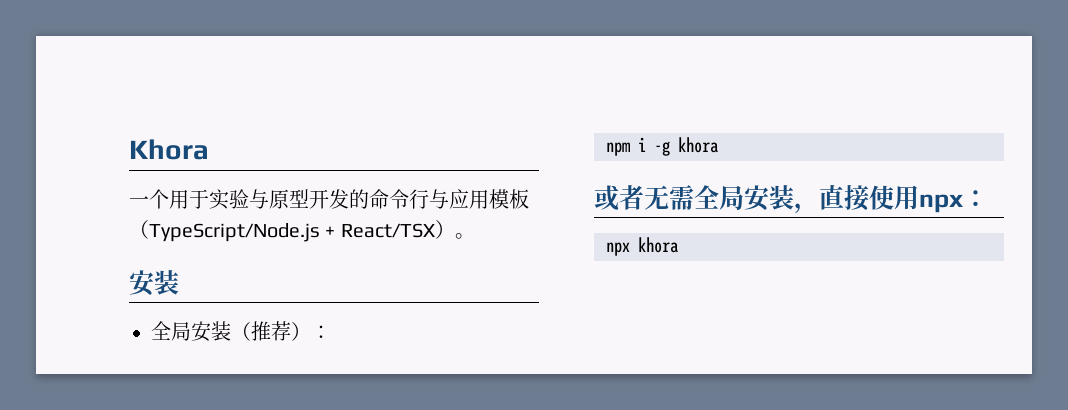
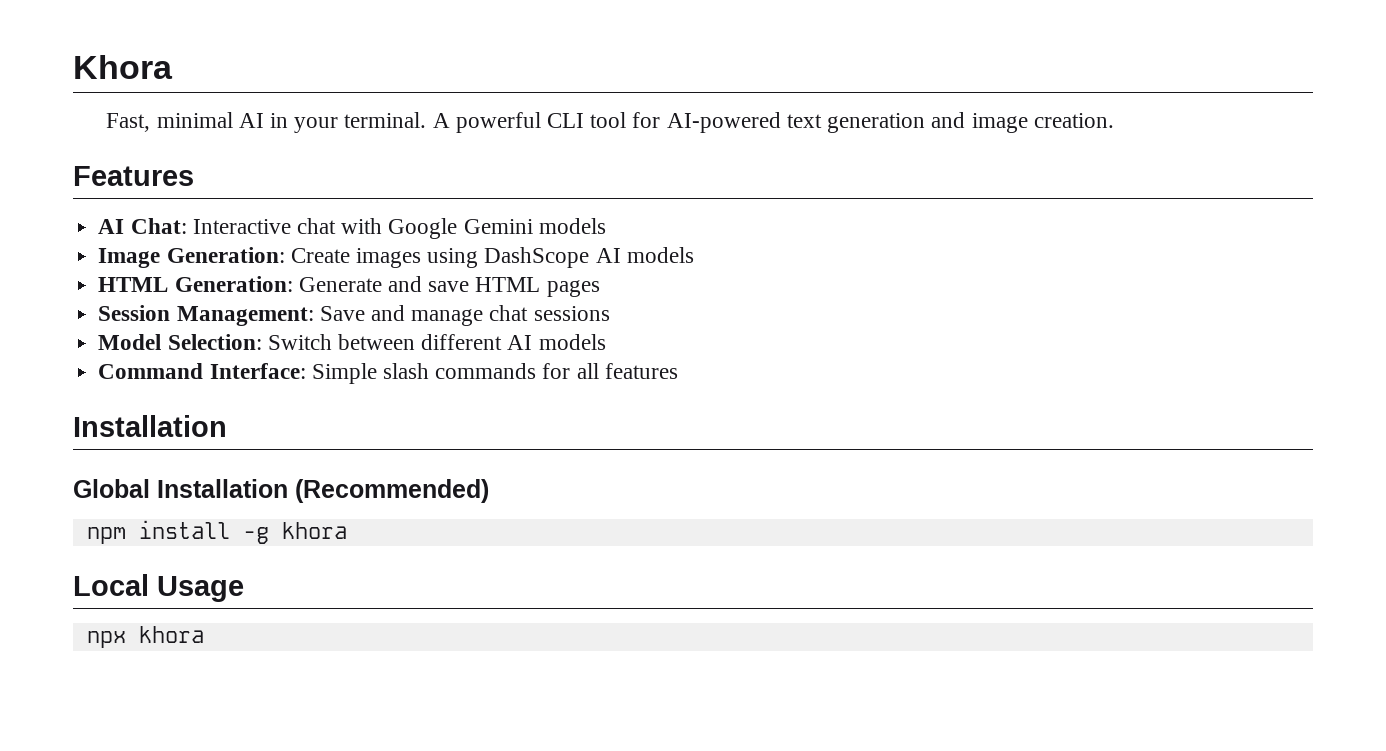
- 一个用于实验与原型开发的命令行与应用模板（TypeScript/Node.js + React/TSX）。
- 安装
- 全局安装（推荐）：
+ Fast, minimal AI in your terminal. A powerful CLI tool for AI-powered text generation and image creation.
+ Features
+ AI Chat: Interactive chat with Google Gemini models
+ Image Generation: Create images using DashScope AI models
+ HTML Generation: Generate and save HTML pages
+ Session Management: Save and manage chat sessions
+ Model Selection: Switch between different AI models
+ Command Interface: Simple slash commands for all features
+ Installation
+ Global Installation (Recommended)
- npm i -g khora
+ npm install -g khora
- 或者无需全局安装，直接使用npx：
+ Local Usage

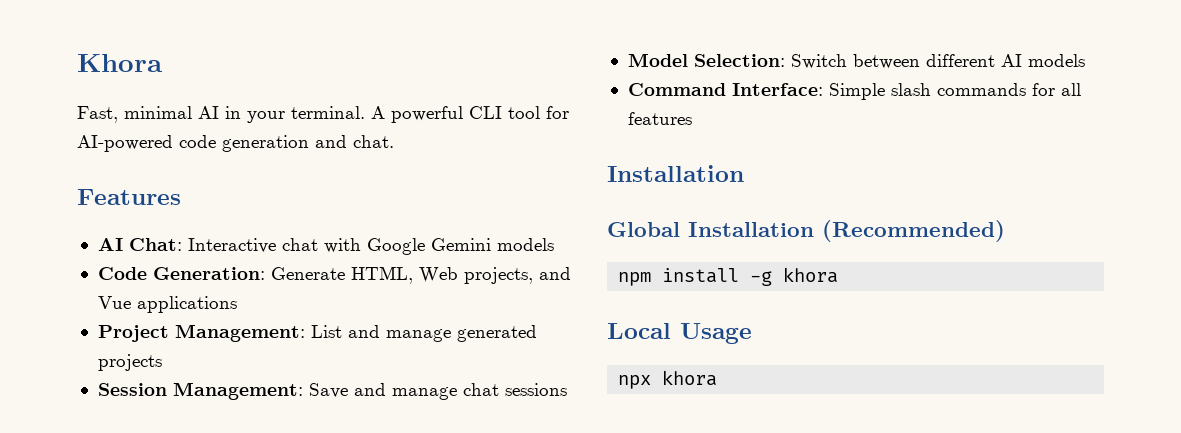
- A powerful CLI tool for AI-powered text generation and image creation.
+ A powerful CLI tool for AI-powered code generation and chat.
- Image Generation: Create images using DashScope AI models
- HTML Generation: Generate and save HTML pages
+ Code Generation: Generate HTML, Web projects, and Vue applications
+ Project Management: List and manage generated projects

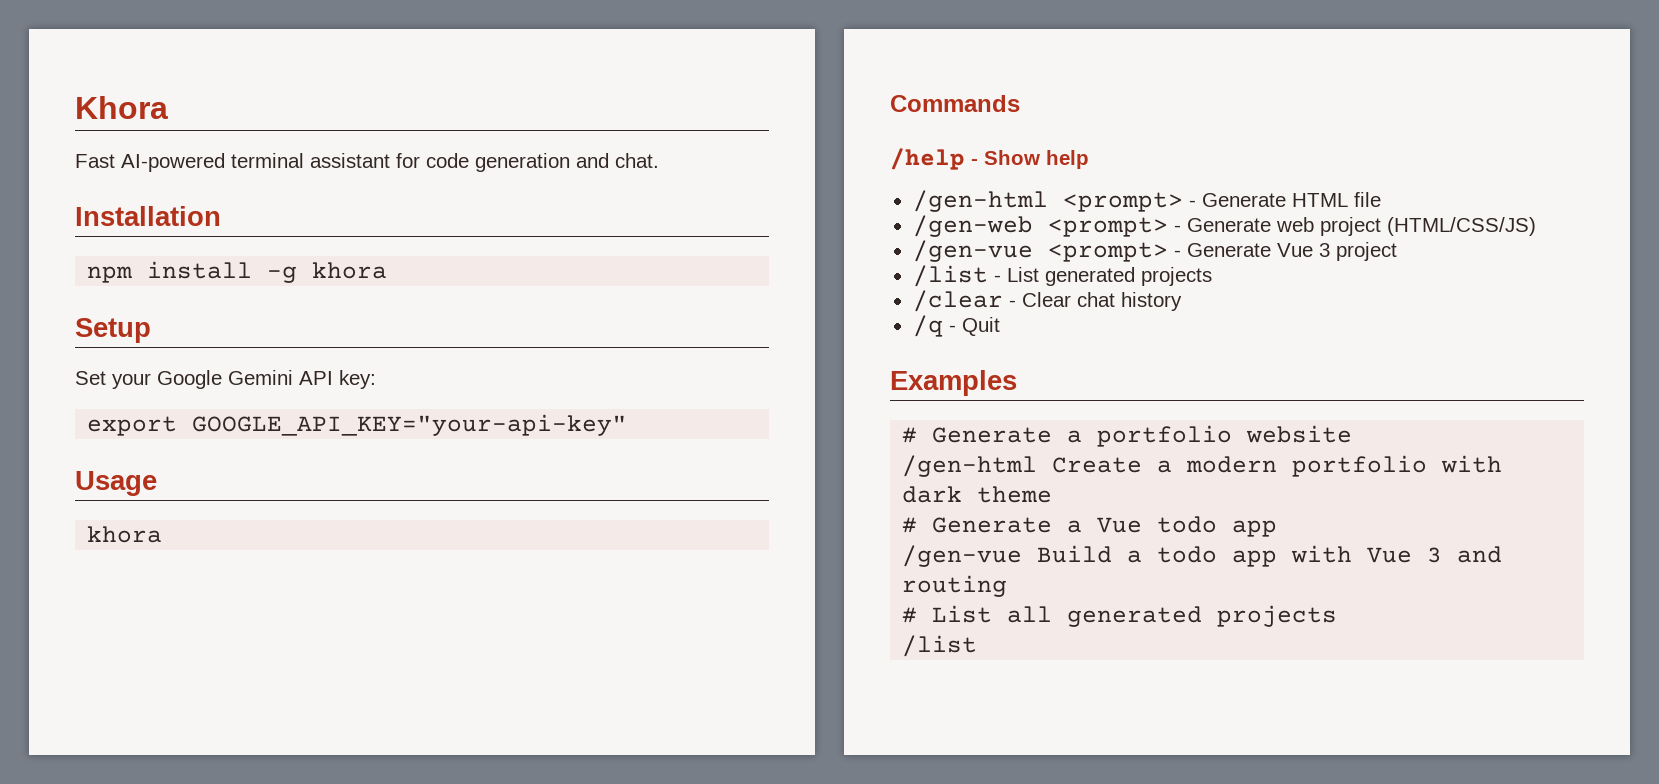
- Fast, minimal AI in your terminal. A powerful CLI tool for AI-powered code generation and chat.
- Features
- AI Chat: Interactive chat with Google Gemini models
- Code Generation: Generate HTML, Web projects, and Vue applications
- Project Management: List and manage generated projects
- Session Management: Save and manage chat sessions
- Model Selection: Switch between different AI models
- Command Interface: Simple slash commands for all features
+ Fast AI-powered terminal assistant for code generation and chat.
  Installation
- Global Installation (Recommended)
  npm install -g khora
- Local Usage
- npx khora
+ Setup
+ Set your Google Gemini API key:
+ export GOOGLE_API_KEY="your-api-key"
+ Usage
+ khora
+ Commands
+ /help - Show help
+ /gen-html <prompt> - Generate HTML file
+ /gen-web <prompt> - Generate web project (HTML/CSS/JS)
+ /gen-vue <prompt> - Generate Vue 3 project
+ /list - List generated projects
+ /clear - Clear chat history
+ /q - Quit
+ Examples
+ # Generate a portfolio website
+ /gen-html Create a modern portfolio with dark theme
+ # Generate a Vue todo app
+ /gen-vue Build a todo app with Vue 3 and routing
+ # List all generated projects
+ /list

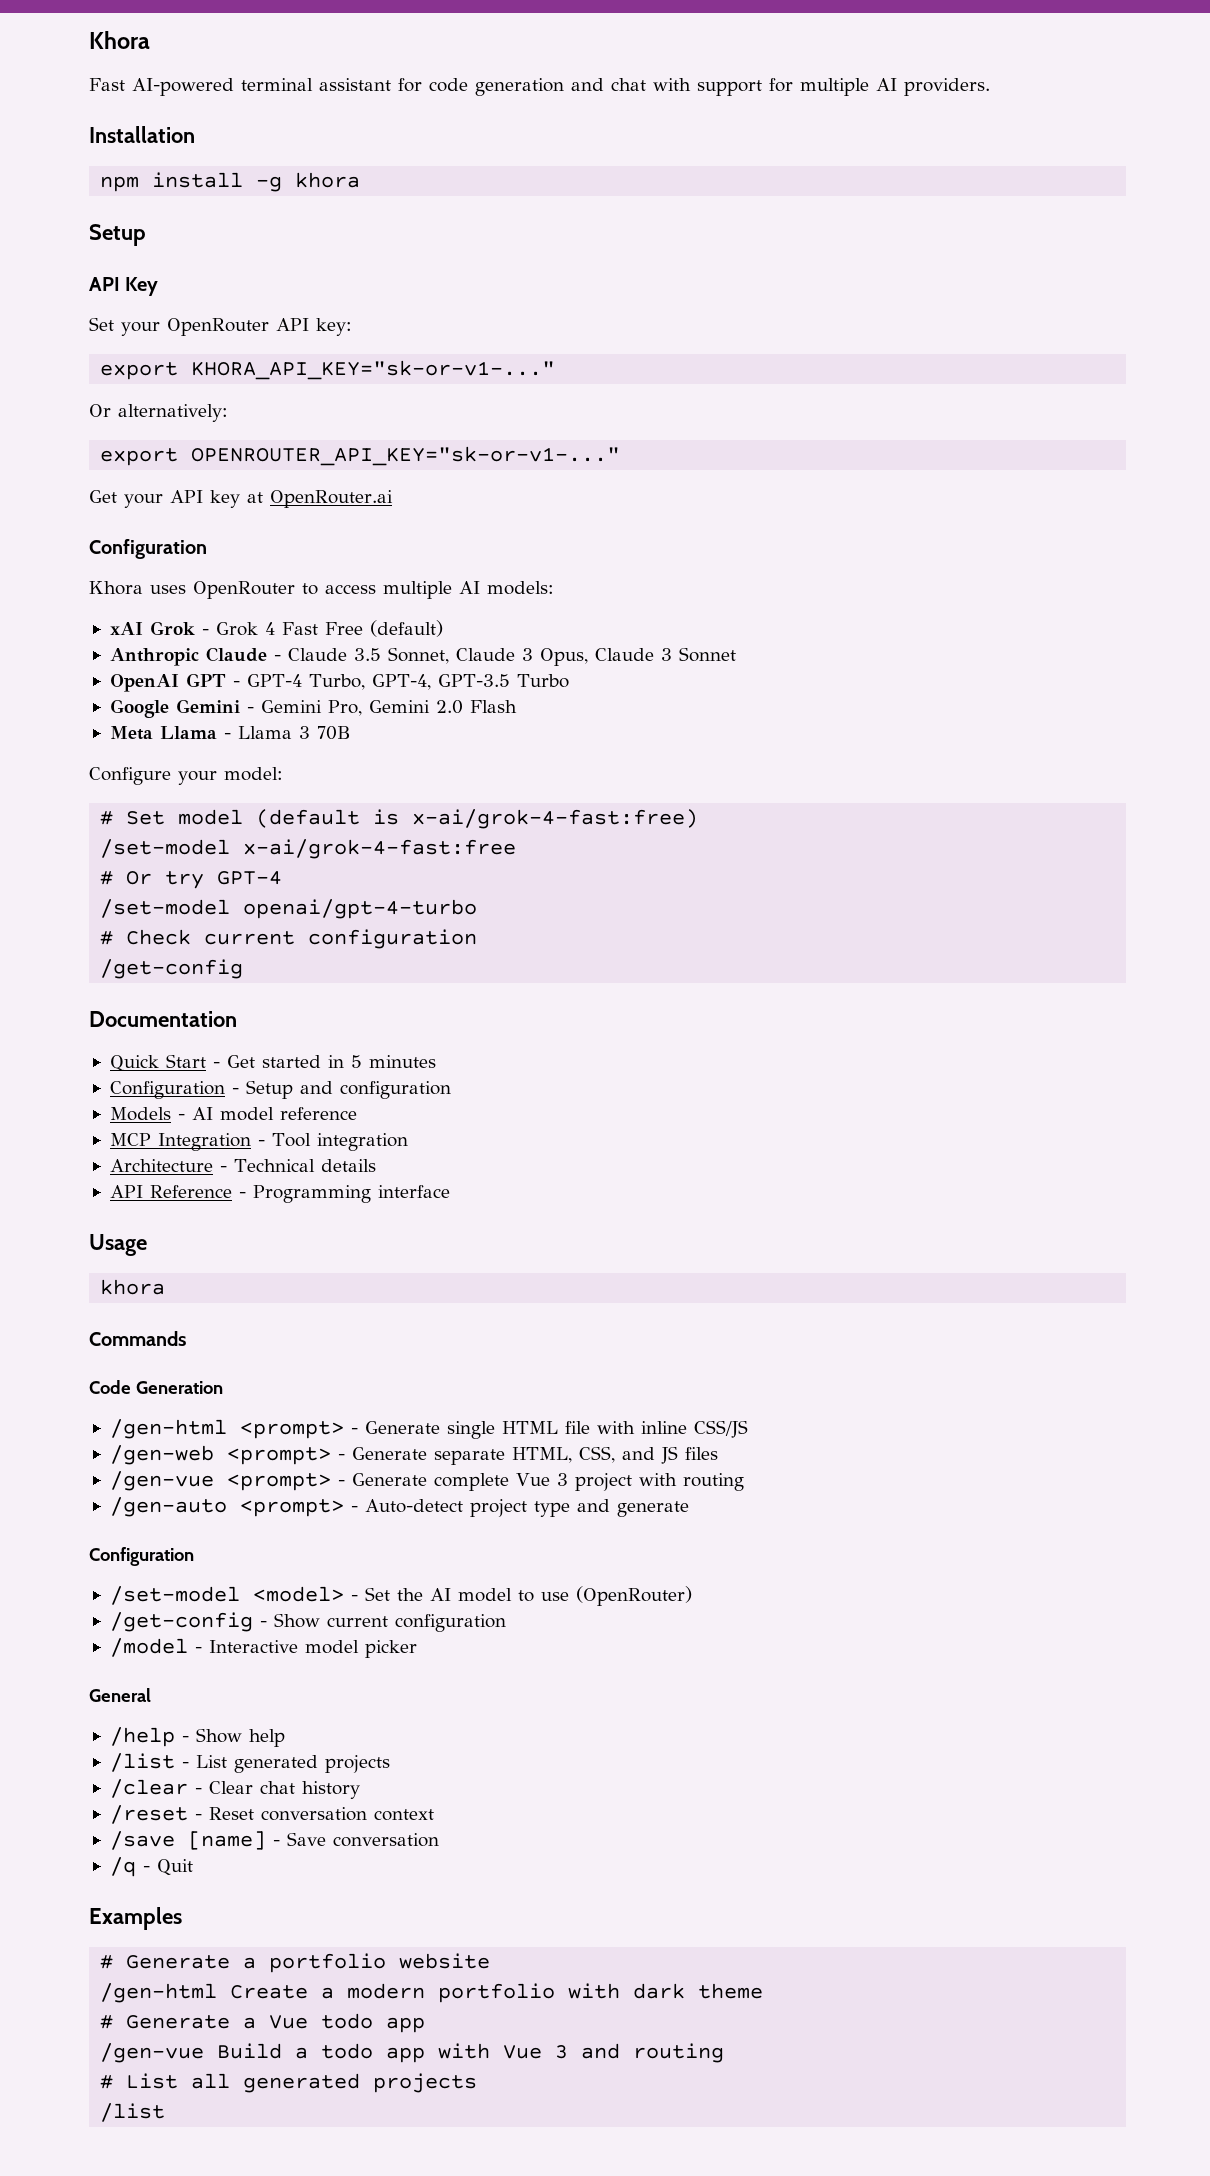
- Fast AI-powered terminal assistant for code generation and chat.
+ Fast AI-powered terminal assistant for code generation and chat with support for multiple AI providers.
+ API Key
- Set your Google Gemini API key:
+ Set your OpenRouter API key:
- export GOOGLE_API_KEY="your-api-key"
+ export KHORA_API_KEY="sk-or-v1-..."
+ Or alternatively:
+ export OPENROUTER_API_KEY="sk-or-v1-..."
+ Get your API key at OpenRouter.ai
+ Configuration
+ Khora uses OpenRouter to access multiple AI models:
+ xAI Grok - Grok 4 Fast Free (default)
+ Anthropic Claude - Claude 3.5 Sonnet, Claude 3 Opus, Claude 3 Sonnet
+ OpenAI GPT - GPT-4 Turbo, GPT-4, GPT-3.5 Turbo
+ Google Gemini - Gemini Pro, Gemini 2.0 Flash
+ Meta Llama - Llama 3 70B
+ Configure your model:
+ # Set model (default is x-ai/grok-4-fast:free)
+ /set-model x-ai/grok-4-fast:free
+ # Or try GPT-4
+ /set-model openai/gpt-4-turbo
+ # Check current configuration
+ /get-config
+ Documentation
+ Quick Start - Get started in 5 minutes
+ Configuration - Setup and configuration
+ Models - AI model reference
+ MCP Integration - Tool integration
+ Architecture - Technical details
+ API Reference - Programming interface
- /help - Show help
+ Code Generation
- /gen-html <prompt> - Generate HTML file
+ /gen-html <prompt> - Generate single HTML file with inline CSS/JS
- /gen-web <prompt> - Generate web project (HTML/CSS/JS)
+ /gen-web <prompt> - Generate separate HTML, CSS, and JS files
- /gen-vue <prompt> - Generate Vue 3 project
+ /gen-vue <prompt> - Generate complete Vue 3 project with routing
+ /gen-auto <prompt> - Auto-detect project type and generate
+ Configuration
+ /set-model <model> - Set the AI model to use (OpenRouter)
+ /get-config - Show current configuration
+ /model - Interactive model picker
+ General
+ /help - Show help
+ /reset - Reset conversation context
+ /save [name] - Save conversation

